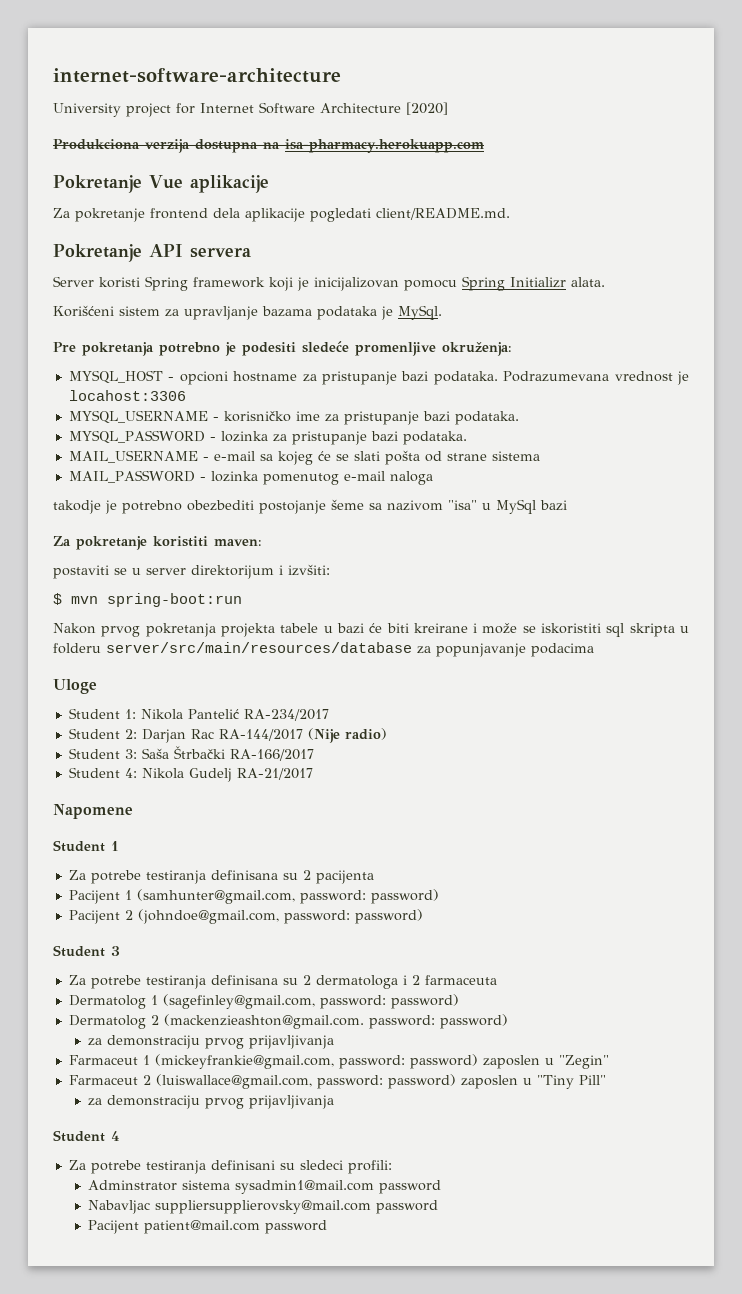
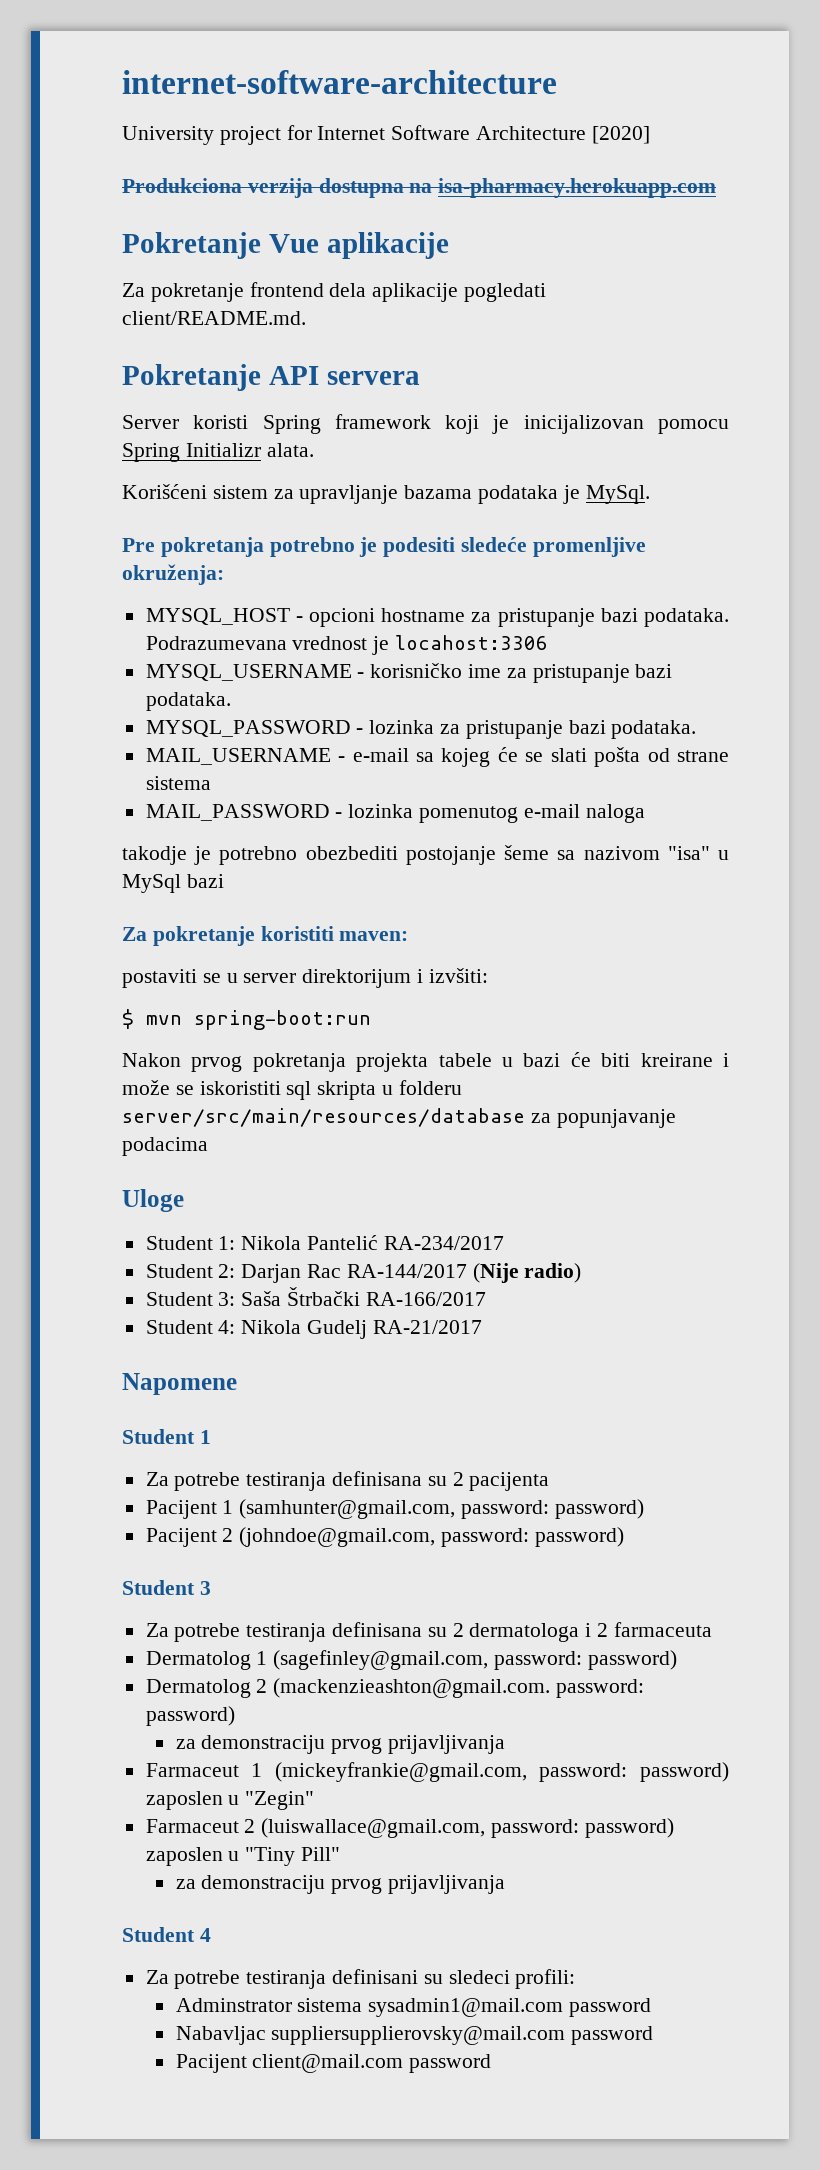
- Pacijent patient@mail.com password
+ Pacijent client@mail.com password

